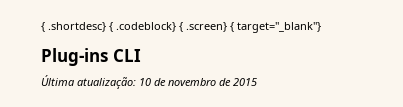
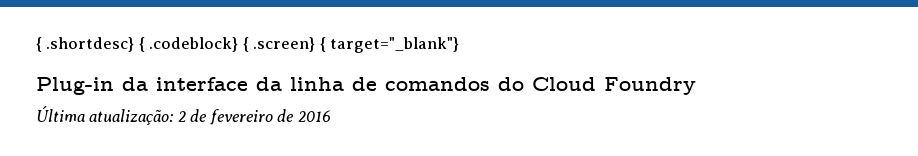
- Plug-ins CLI
- Última atualização: 10 de novembro de 2015
+ Plug-in da interface da linha de comandos do Cloud Foundry
+ Última atualização: 2 de fevereiro de 2016

